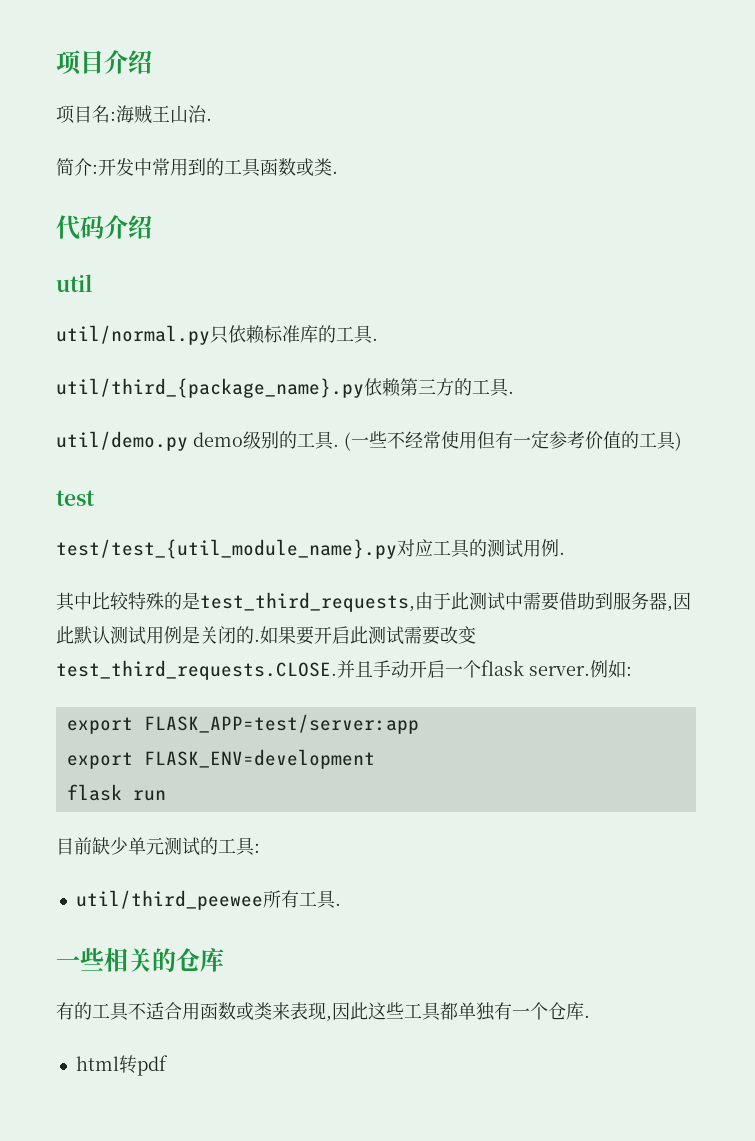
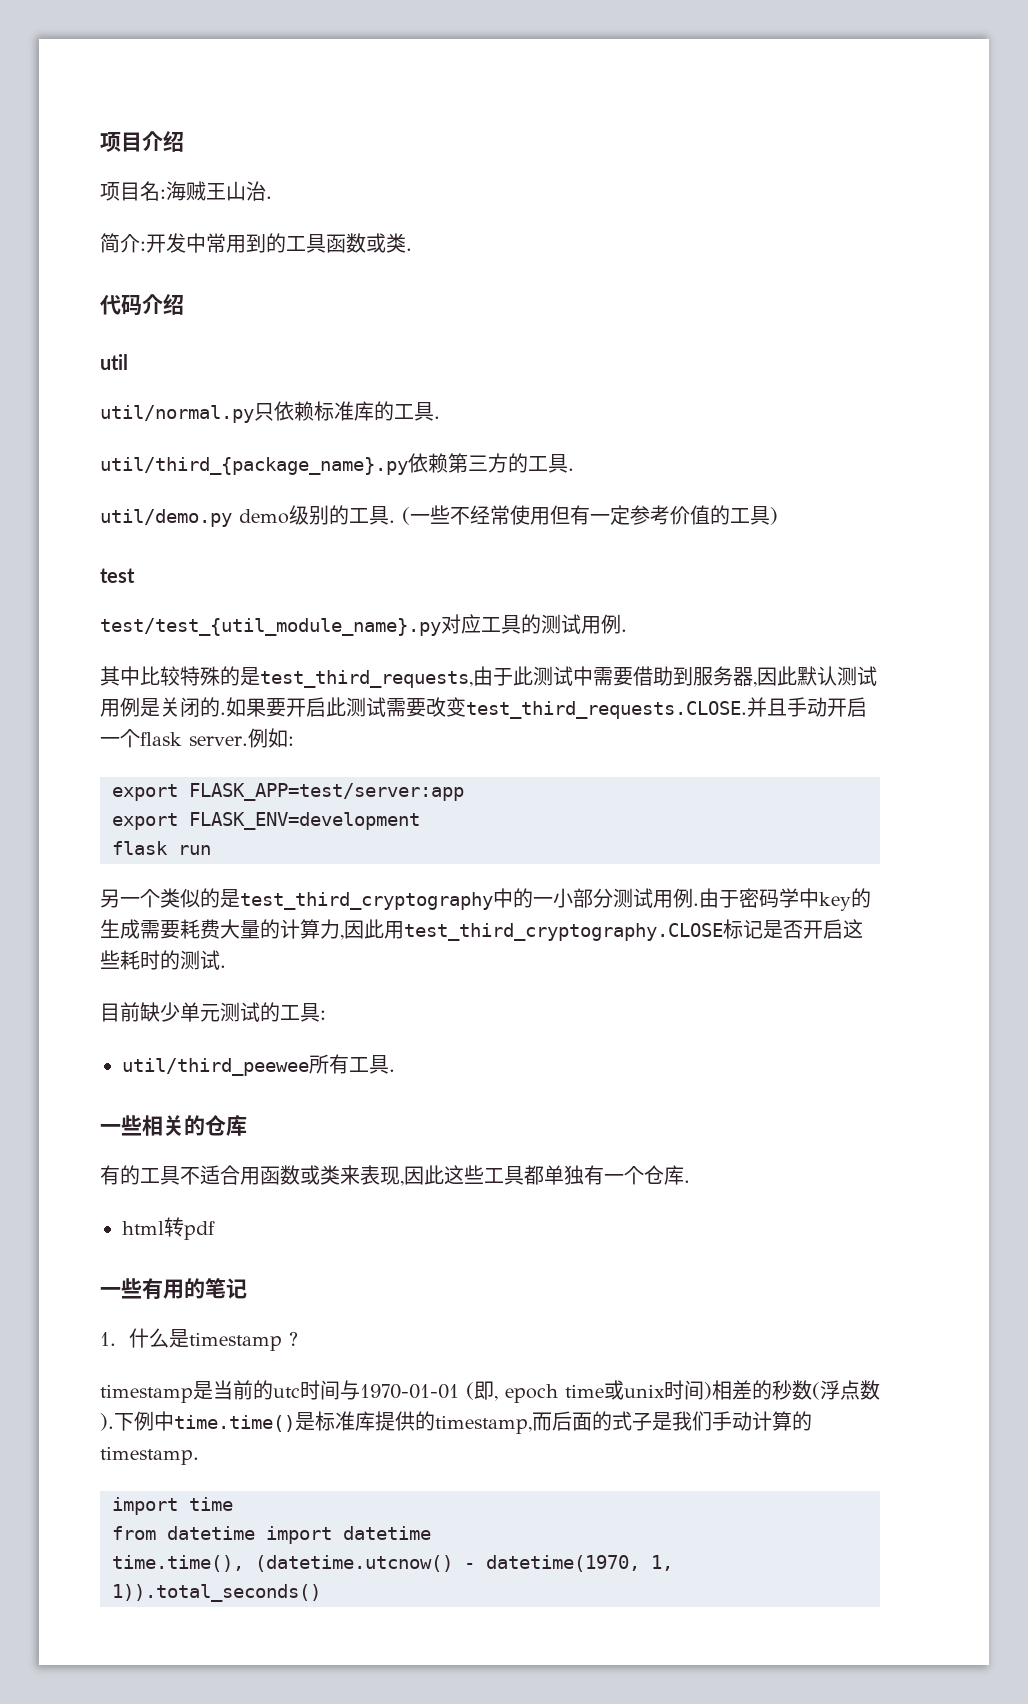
+ 另一个类似的是test_third_cryptography中的一小部分测试用例.由于密码学中key的生成需要耗费大量的计算力,因此用test_third_cryptography.CLOSE标记是否开启这些耗时的测试.
+ 一些有用的笔记
+ 1.什么是timestamp ?
+ timestamp是当前的utc时间与1970-01-01 (即, epoch time或unix时间)相差的秒数(浮点数).下例中time.time()是标准库提供的timestamp,而后面的式子是我们手动计算的timestamp.
+ import time
+ from datetime import datetime
+ time.time(), (datetime.utcnow() - datetime(1970, 1, 1)).total_seconds()

